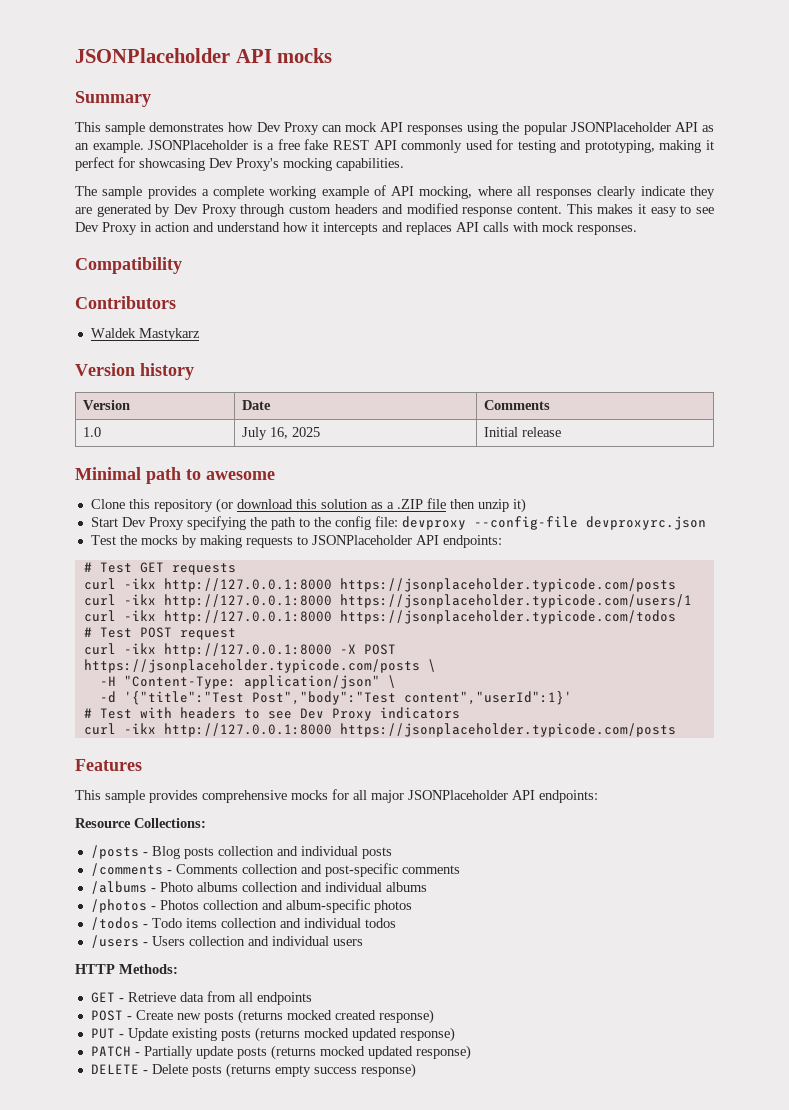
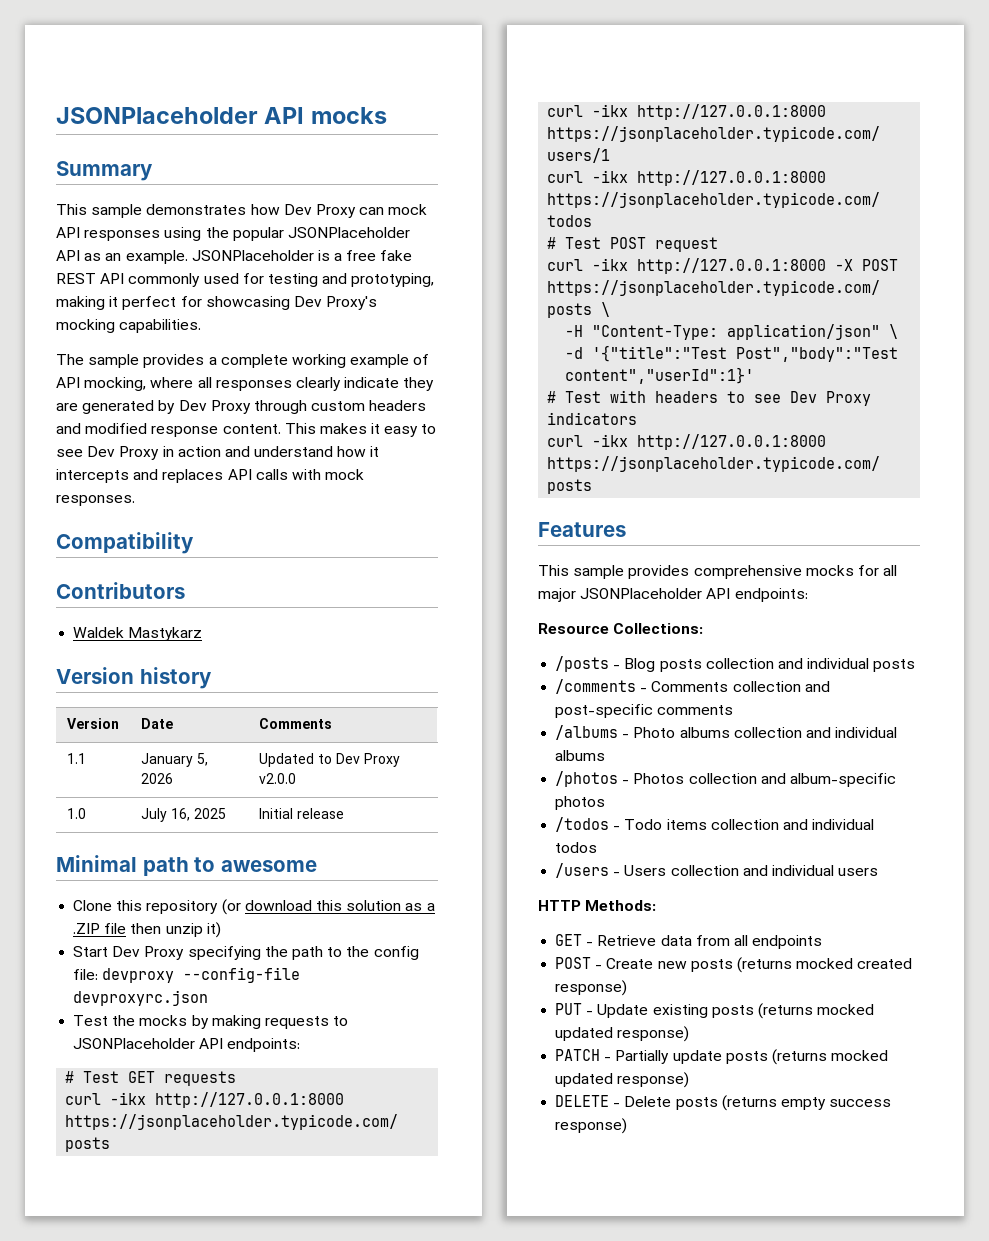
+ 1.1 | January 5, 2026 | Updated to Dev Proxy v2.0.0

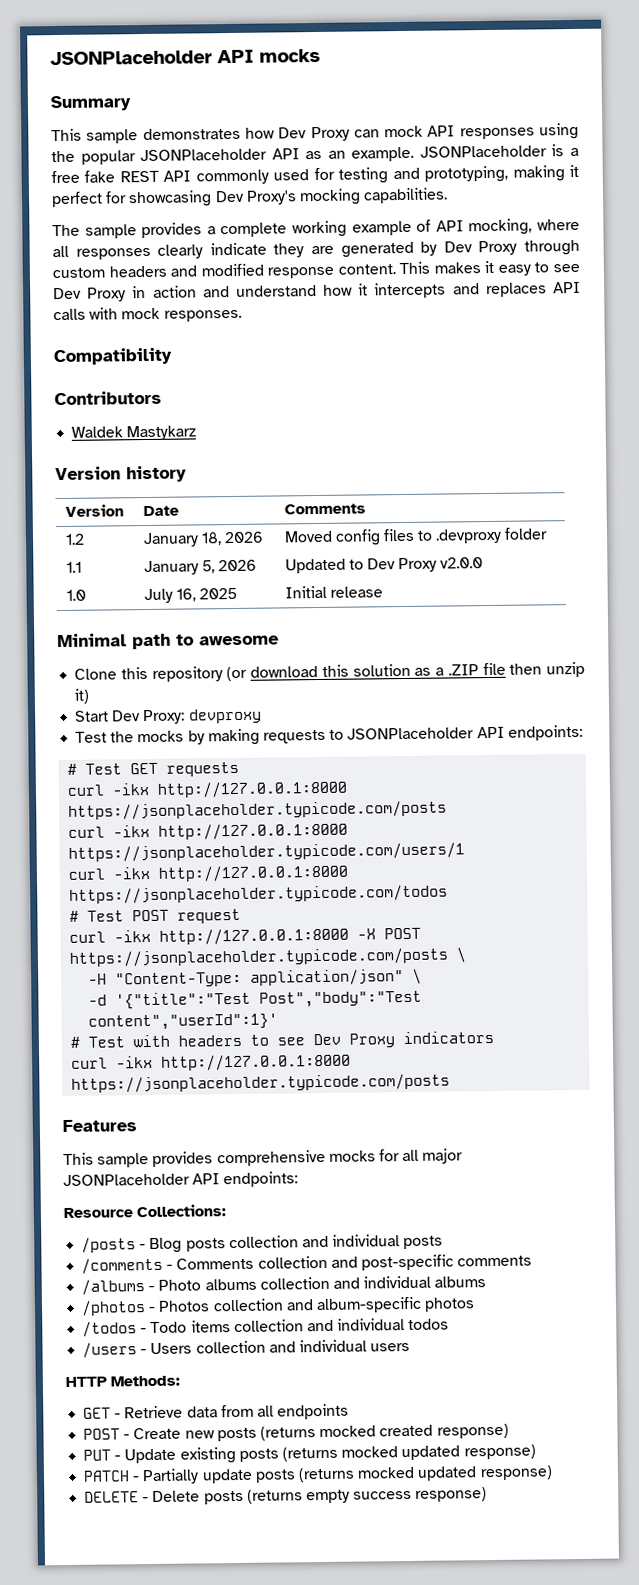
+ 1.2 | January 18, 2026 | Moved config files to .devproxy folder
- Start Dev Proxy specifying the path to the config file: devproxy --config-file devproxyrc.json
+ Start Dev Proxy: devproxy

